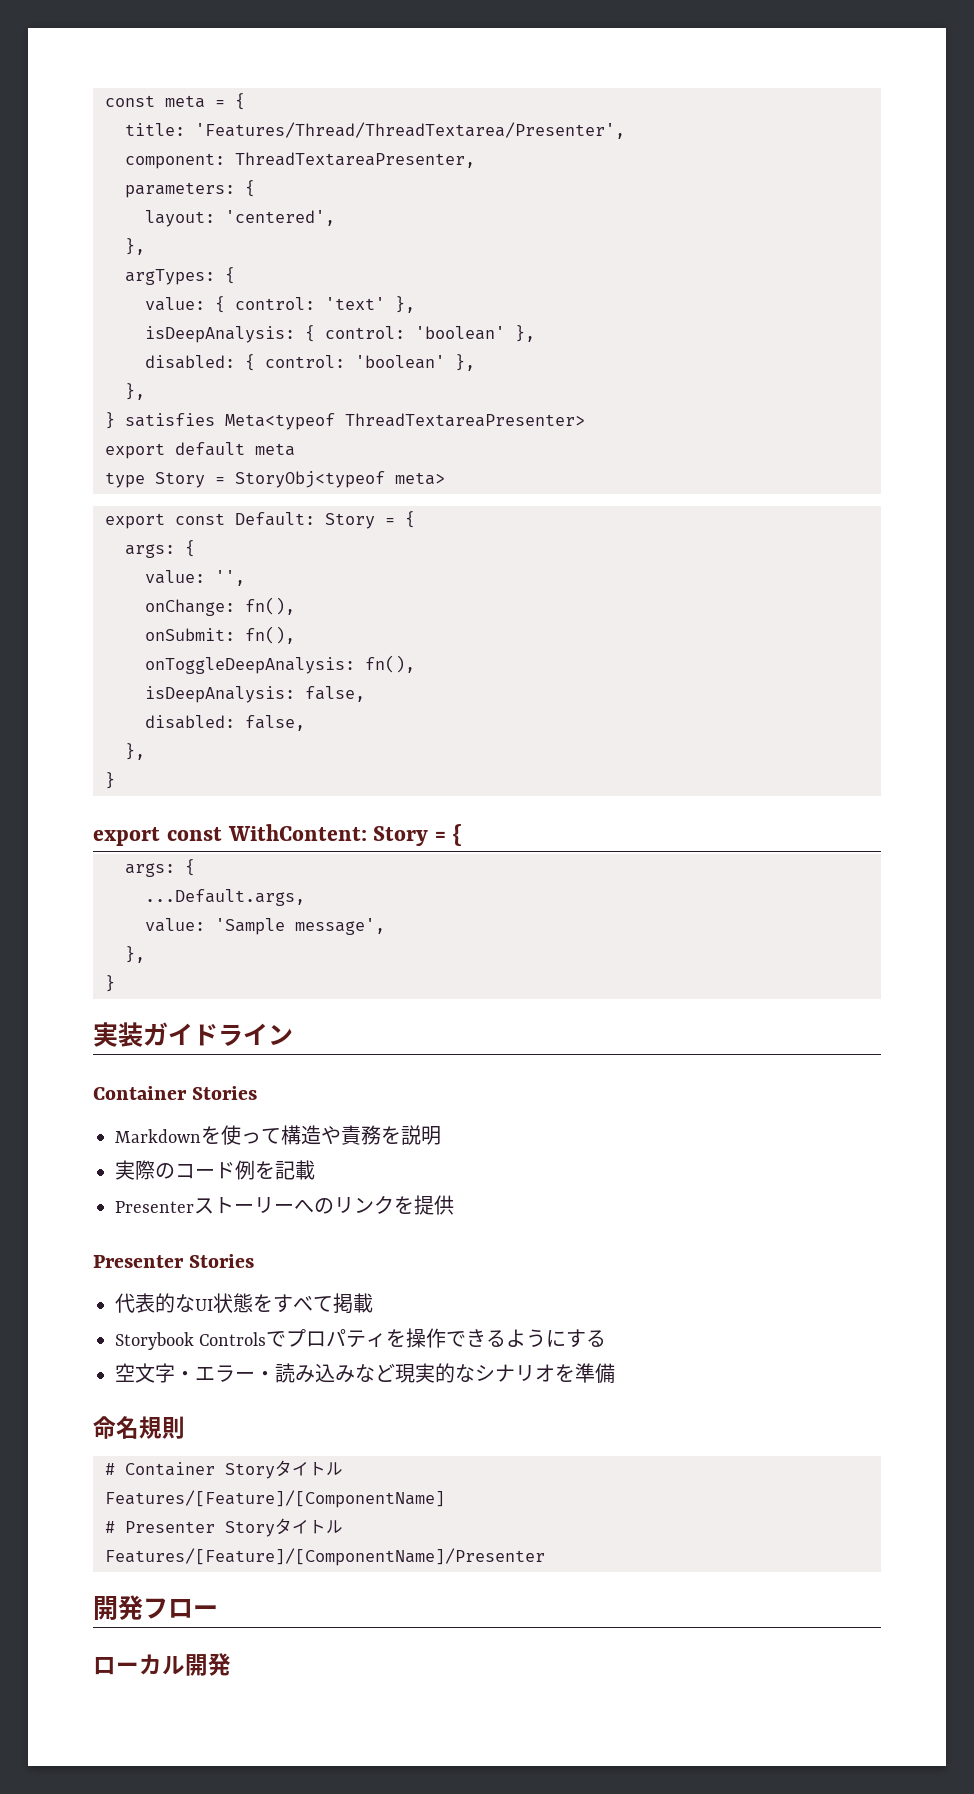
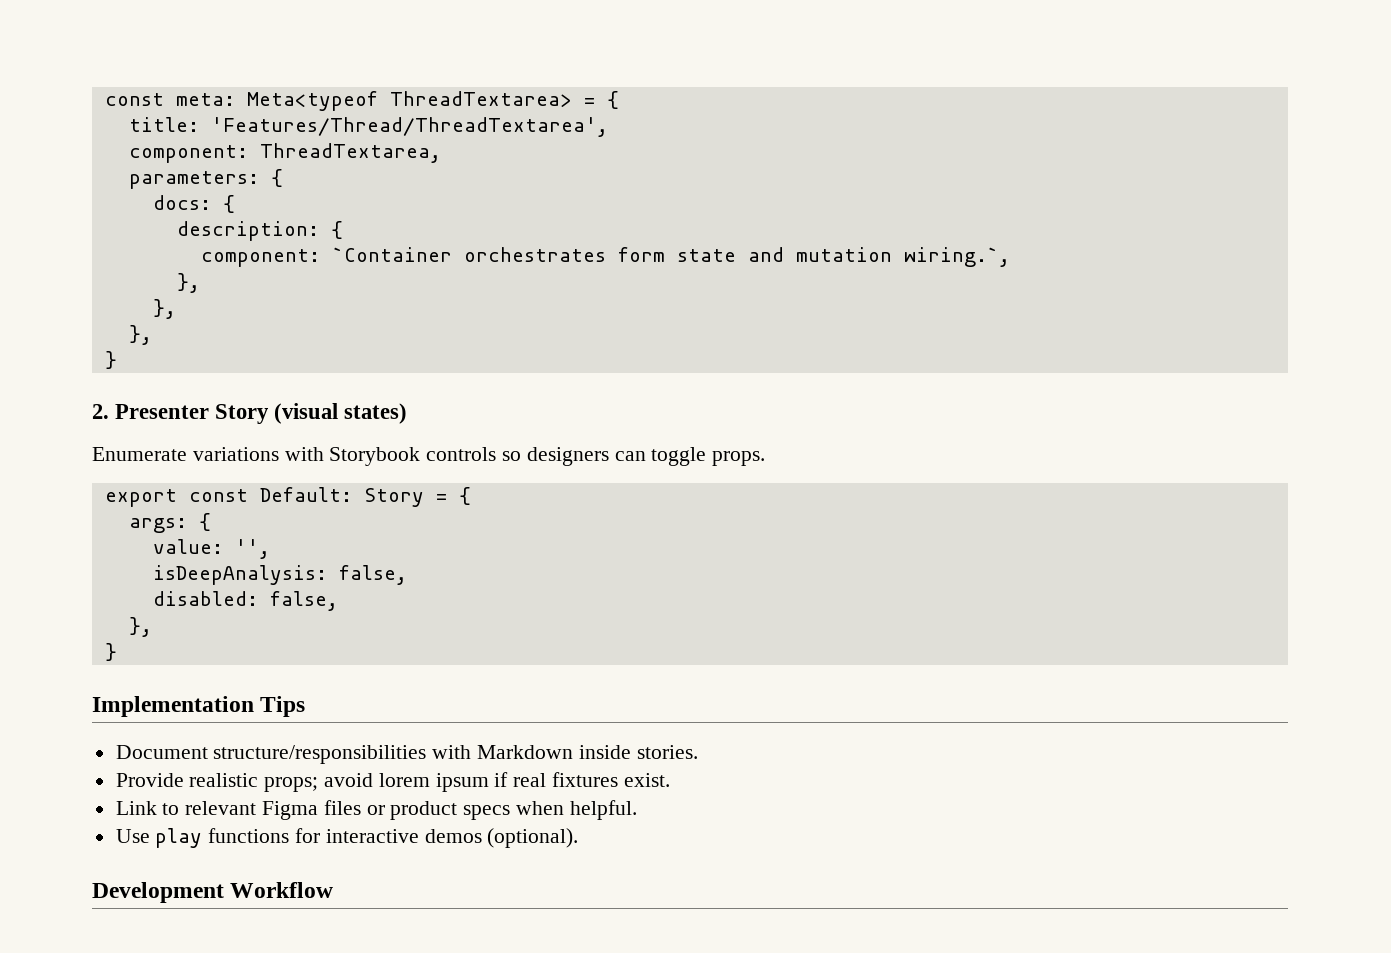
- const meta = {
+ const meta: Meta<typeof ThreadTextarea> = {
- title: 'Features/Thread/ThreadTextarea/Presenter',
- component: ThreadTextareaPresenter,
+ title: 'Features/Thread/ThreadTextarea',
+ component: ThreadTextarea,
- layout: 'centered',
+ docs: {
+ description: {
+ component: `Container orchestrates form state and mutation wiring.`,
  },
- argTypes: {
- value: { control: 'text' },
- isDeepAnalysis: { control: 'boolean' },
- disabled: { control: 'boolean' },
  },
- } satisfies Meta<typeof ThreadTextareaPresenter>
- export default meta
- type Story = StoryObj<typeof meta>
+ },
+ }
+ 2. Presenter Story (visual states)
+ Enumerate variations with Storybook controls so designers can toggle props.
- onChange: fn(),
- onSubmit: fn(),
- onToggleDeepAnalysis: fn(),
- export const WithContent: Story = {
- args: {
- ...Default.args,
- value: 'Sample message',
- },
- }
- 実装ガイドライン
- Container Stories
- Markdownを使って構造や責務を説明
- 実際のコード例を記載
- Presenterストーリーへのリンクを提供
- Presenter Stories
- 代表的なUI状態をすべて掲載
- Storybook Controlsでプロパティを操作できるようにする
- 空文字・エラー・読み込みなど現実的なシナリオを準備
- 命名規則
- # Container Storyタイトル
- Features/[Feature]/[ComponentName]
- # Presenter Storyタイトル
- Features/[Feature]/[ComponentName]/Presenter
- 開発フロー
- ローカル開発
+ Implementation Tips
+ Document structure/responsibilities with Markdown inside stories.
+ Provide realistic props; avoid lorem ipsum if real fixtures exist.
+ Link to relevant Figma files or product specs when helpful.
+ Use play functions for interactive demos (optional).
+ Development Workflow

